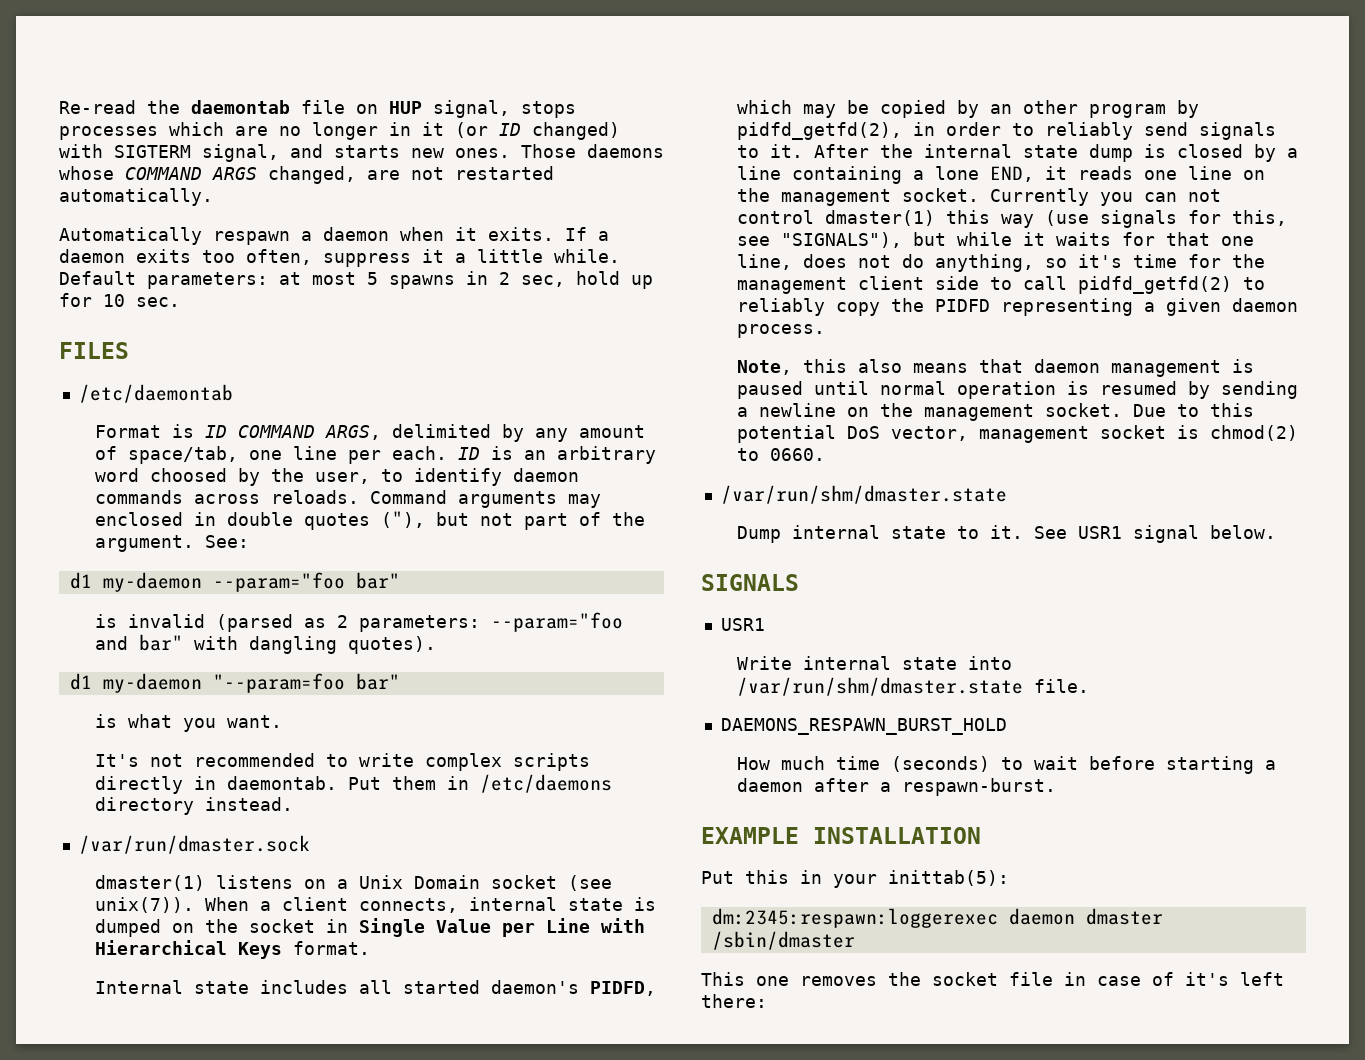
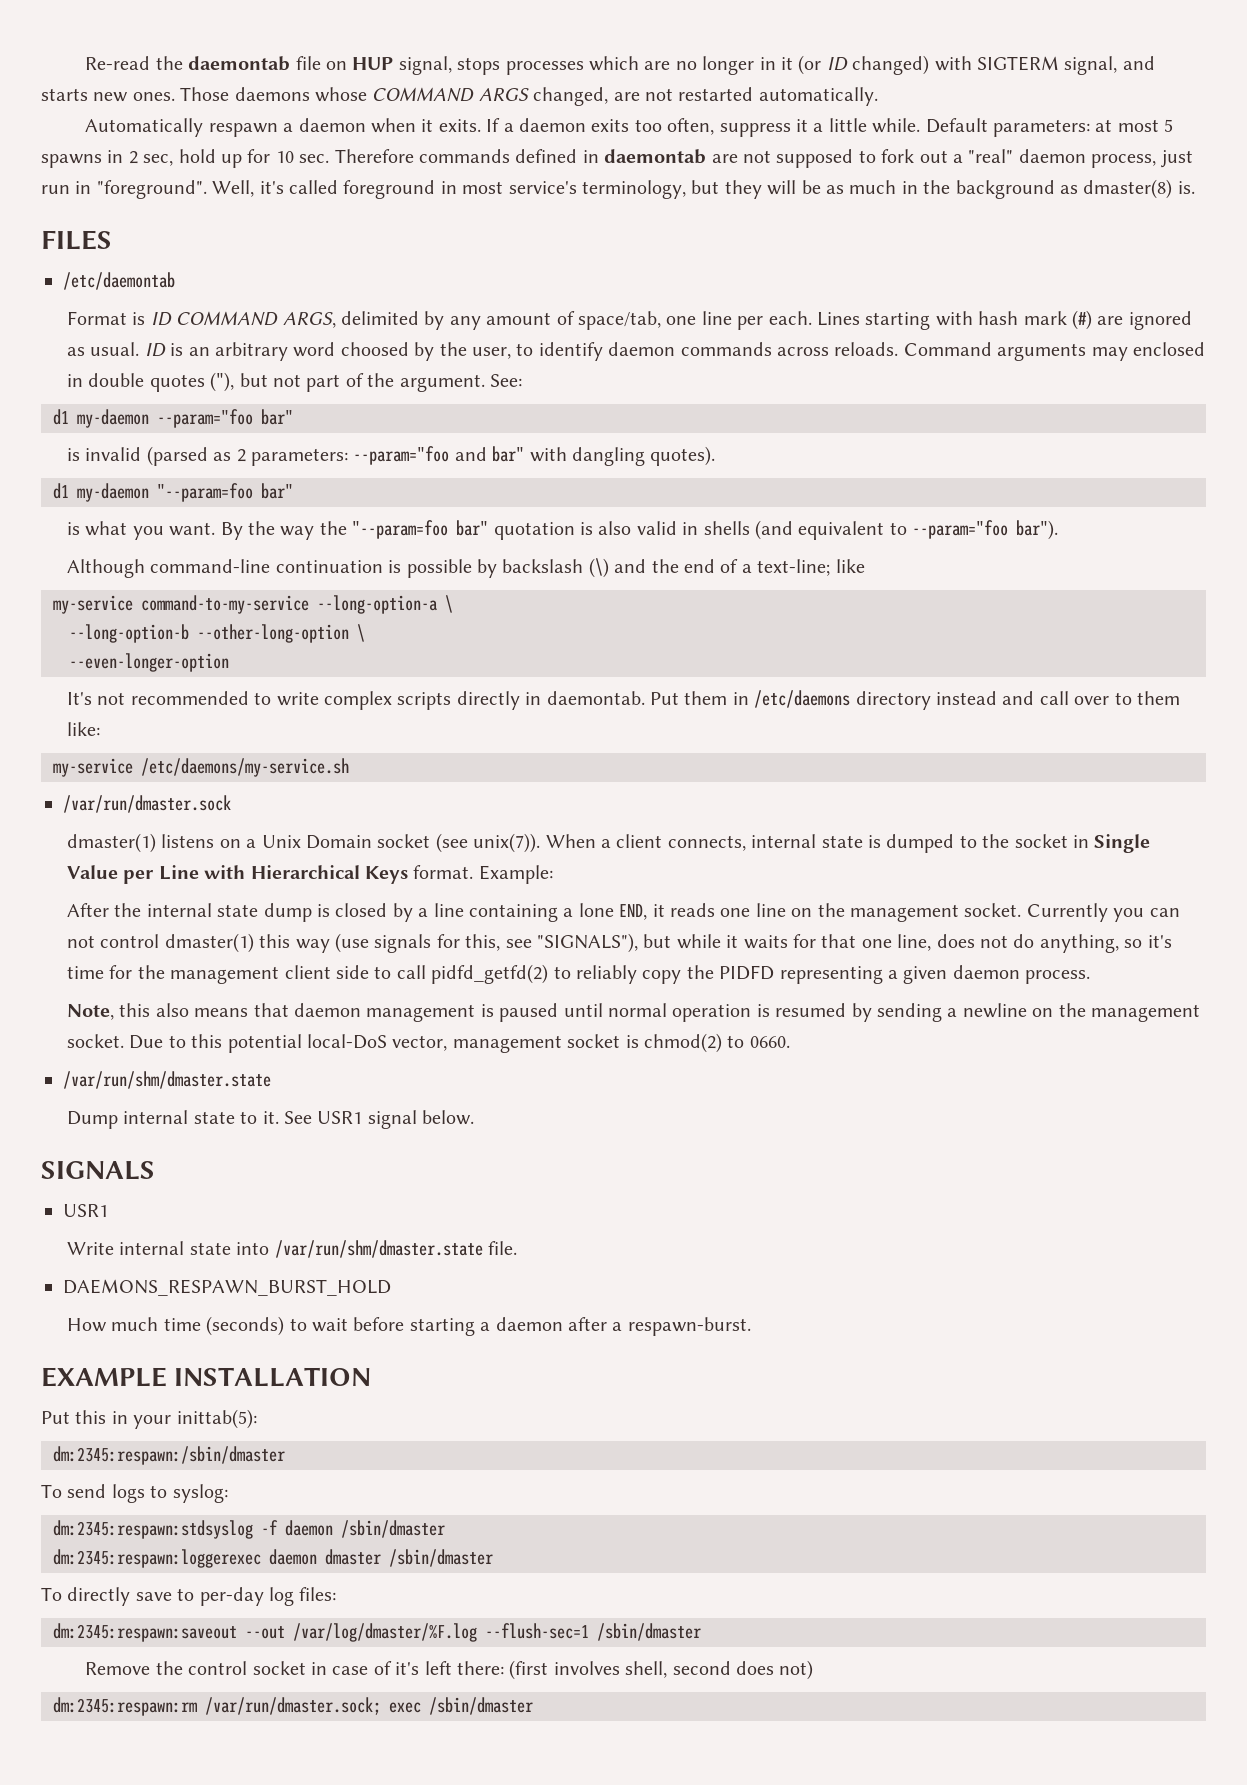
- Default parameters: at most 5 spawns in 2 sec, hold up for 10 sec.
+ Default parameters: at most 5 spawns in 2 sec, hold up for 10 sec. Therefore commands defined in daemontab are not supposed to fork out a "real" daemon process, just run in "foreground". Well, it's called foreground in most service's terminology, but they will be as much in the background as dmaster(8) is.
+ Lines starting with hash mark (#) are ignored as usual.
+ By the way the "--param=foo bar" quotation is also valid in shells (and equivalent to --param="foo bar").
+ Although command-line continuation is possible by backslash (\) and the end of a text-line; like
+ my-service command-to-my-service --long-option-a \
+ --long-option-b --other-long-option \
+ --even-longer-option
- Put them in /etc/daemons directory instead.
+ Put them in /etc/daemons directory instead and call over to them like:
+ my-service /etc/daemons/my-service.sh
- When a client connects, internal state is dumped on the socket in Single Value per Line with Hierarchical Keys format.
- Internal state includes all started daemon's PIDFD, which may be copied by an other program by pidfd_getfd(2), in order to reliably send signals to it. After the internal state dump is closed by a line containing a lone END, it reads one line on the management socket.
+ When a client connects, internal state is dumped to the socket in Single Value per Line with Hierarchical Keys format. Example:
+ After the internal state dump is closed by a line containing a lone END, it reads one line on the management socket.
- Due to this potential DoS vector, management socket is chmod(2) to 0660.
+ Due to this potential local-DoS vector, management socket is chmod(2) to 0660.
+ dm:2345:respawn:/sbin/dmaster
+ To send logs to syslog:
+ dm:2345:respawn:stdsyslog -f daemon /sbin/dmaster
  dm:2345:respawn:loggerexec daemon dmaster /sbin/dmaster
- This one removes the socket file in case of it's left there:
+ To directly save to per-day log files:
+ dm:2345:respawn:saveout --out /var/log/dmaster/%F.log --flush-sec=1 /sbin/dmaster
+ Remove the control socket in case of it's left there: (first involves shell, second does not)
+ dm:2345:respawn:rm /var/run/dmaster.sock; exec /sbin/dmaster

